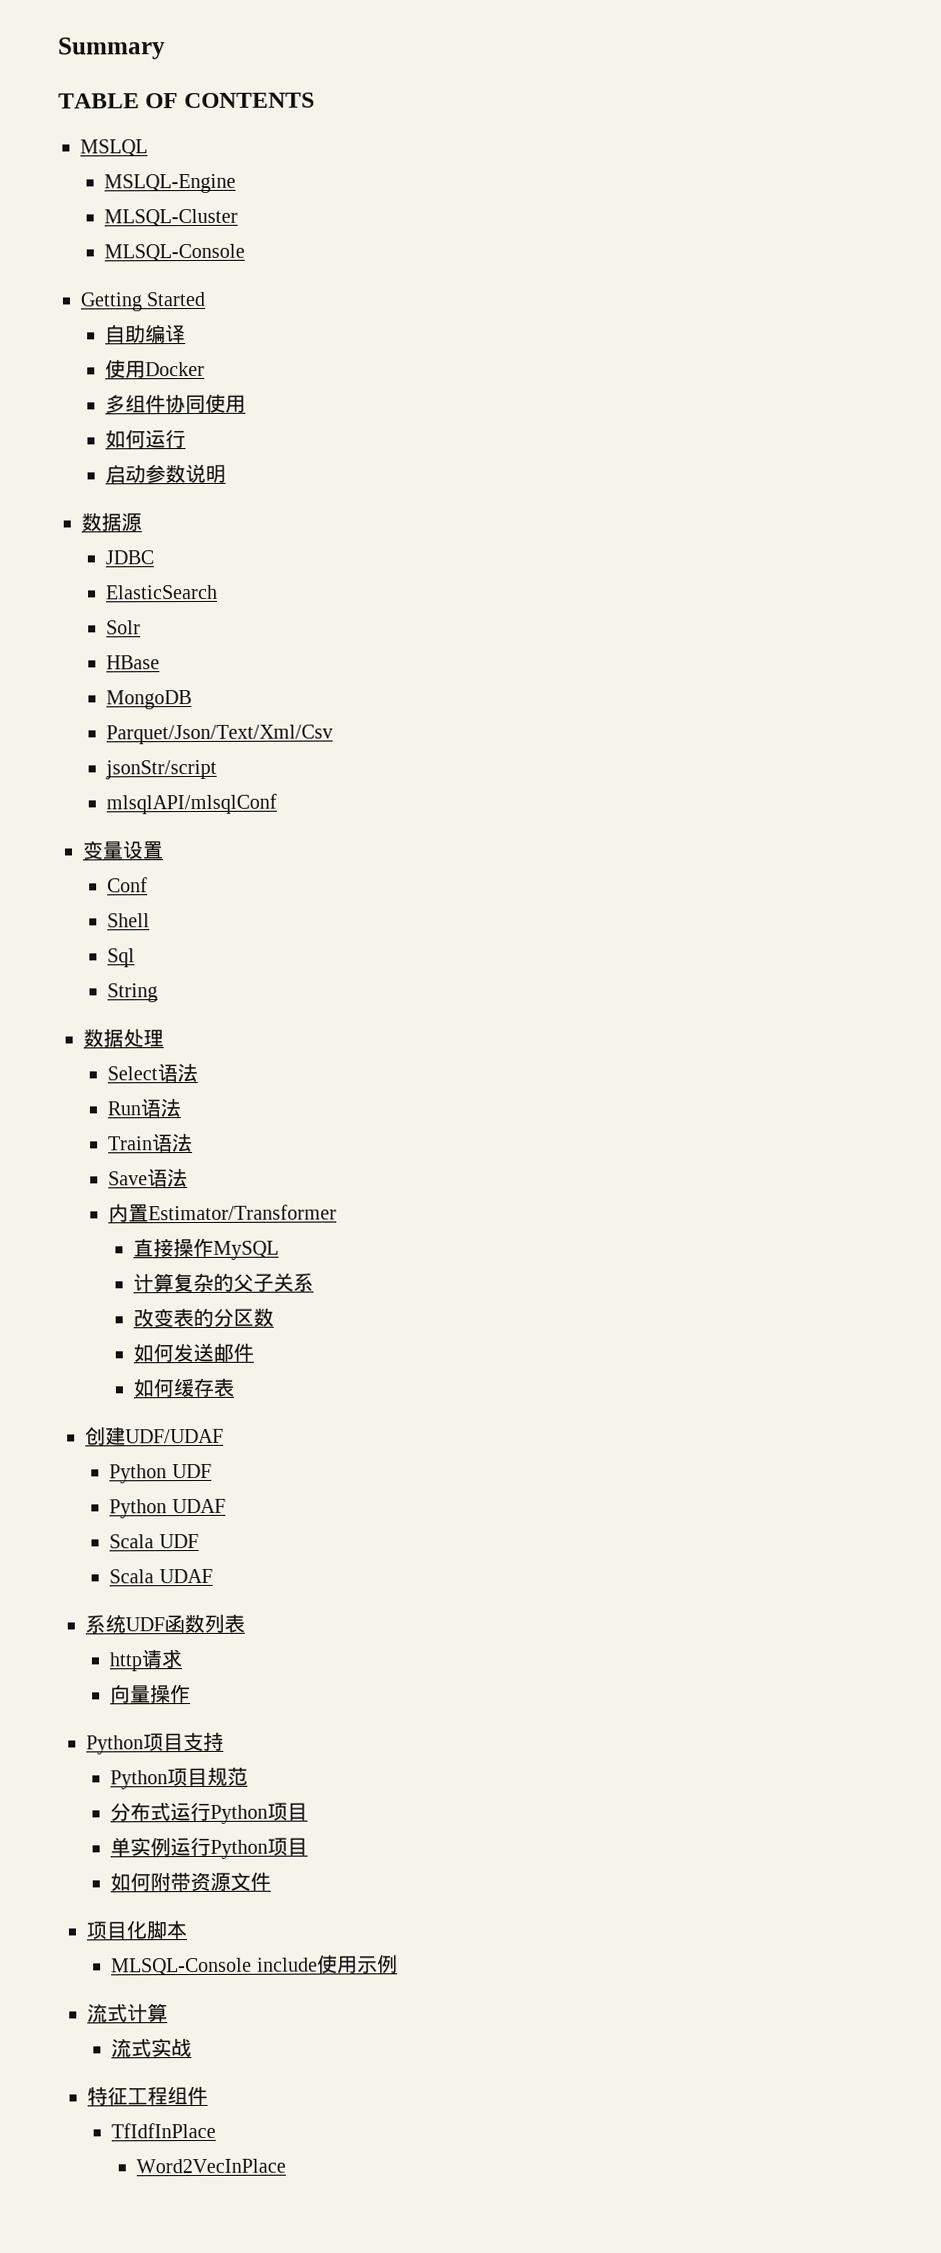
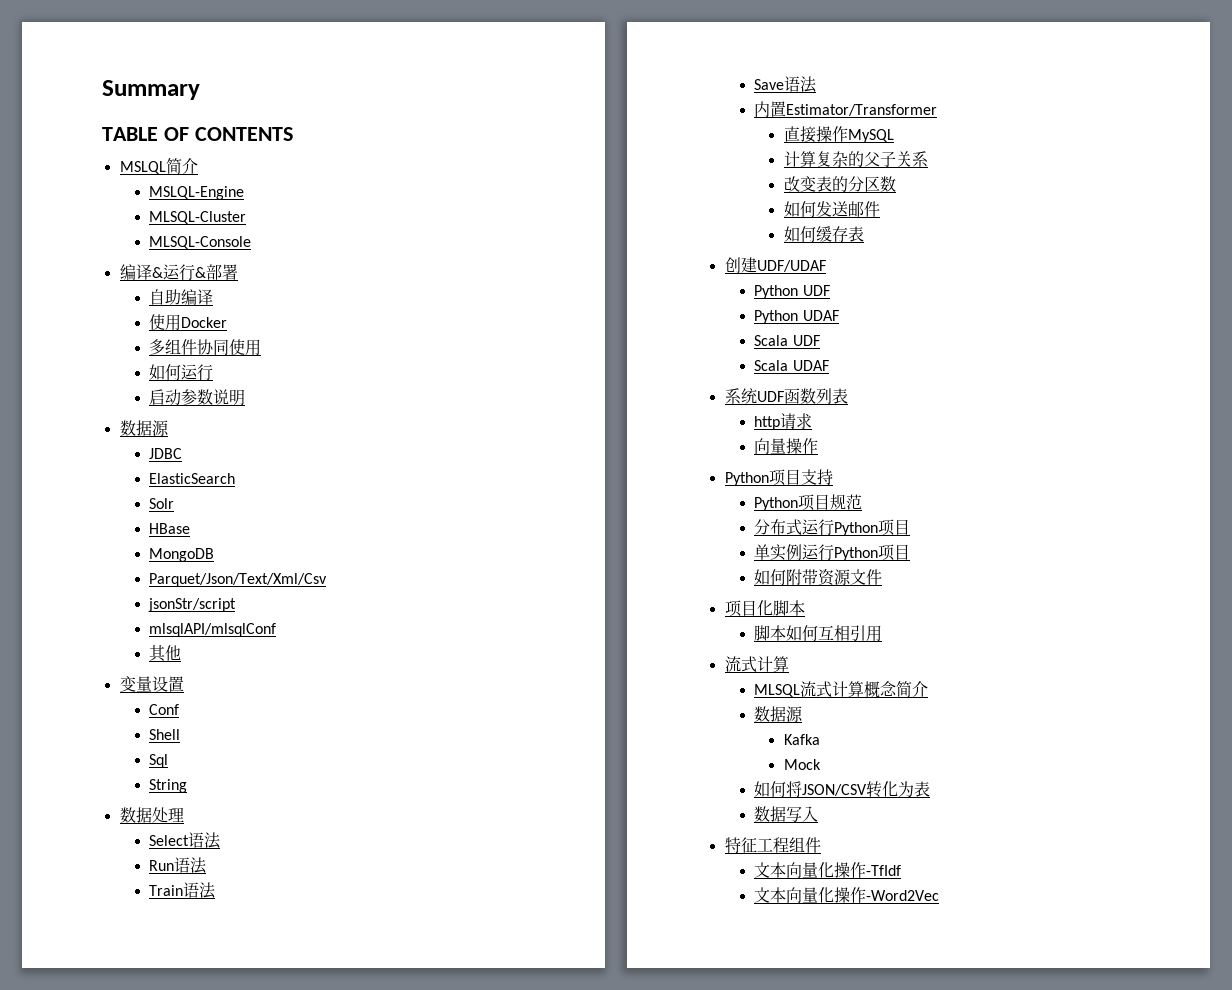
- MSLQL
+ MSLQL简介
- Getting Started
+ 编译&运行&部署
+ 其他
- MLSQL-Console include使用示例
+ 脚本如何互相引用
- 流式实战
+ MLSQL流式计算概念简介
+ 数据源
+ Kafka
+ Mock
+ 如何将JSON/CSV转化为表
+ 数据写入
  特征工程组件
- TfIdfInPlace
- Word2VecInPlace
+ 文本向量化操作-TfIdf
+ 文本向量化操作-Word2Vec

